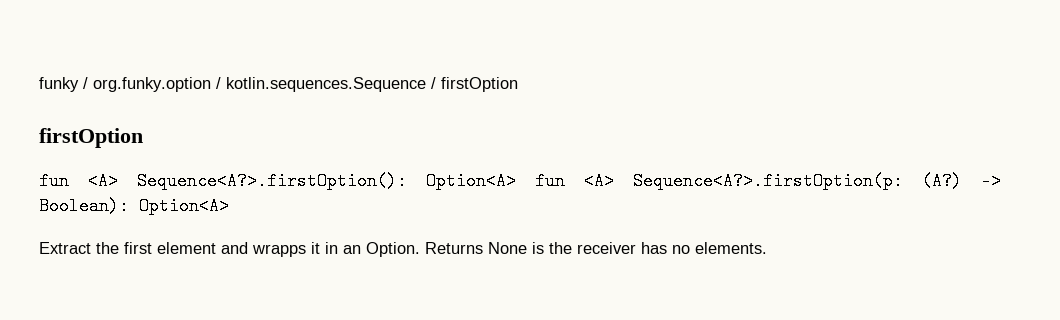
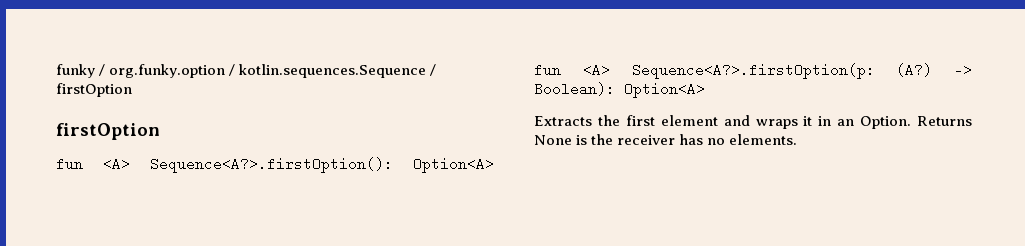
- Extract the first element and wrapps it in an Option.
+ Extracts the first element and wraps it in an Option.

